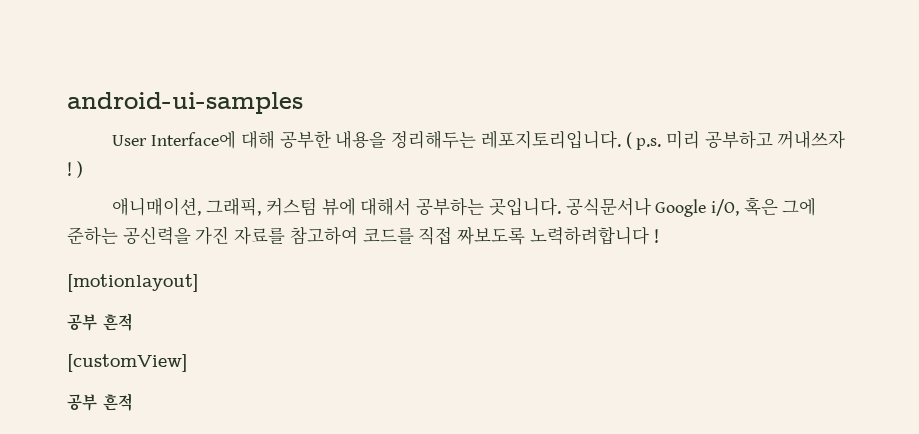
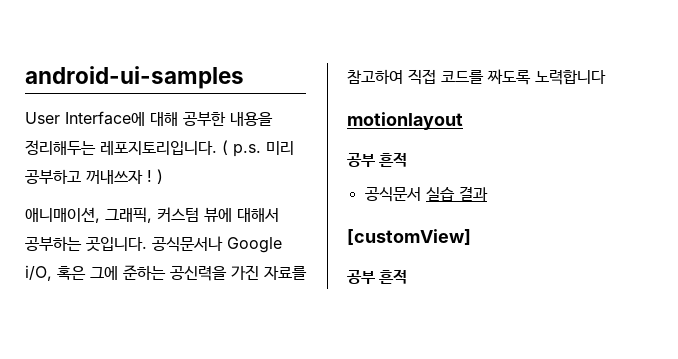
- 공식문서나 Google i/O, 혹은 그에 준하는 공신력을 가진 자료를 참고하여 코드를 직접 짜보도록 노력하려합니다 !
- [motionlayout]
+ 공식문서나 Google i/O, 혹은 그에 준하는 공신력을 가진 자료를 참고하여 직접 코드를 짜도록 노력합니다
+ motionlayout
  공부 흔적
+ 공식문서 실습 결과

